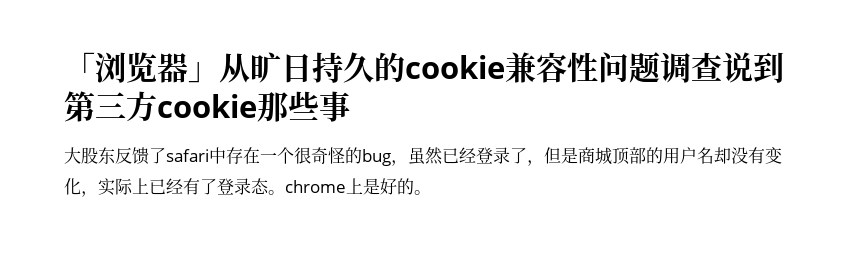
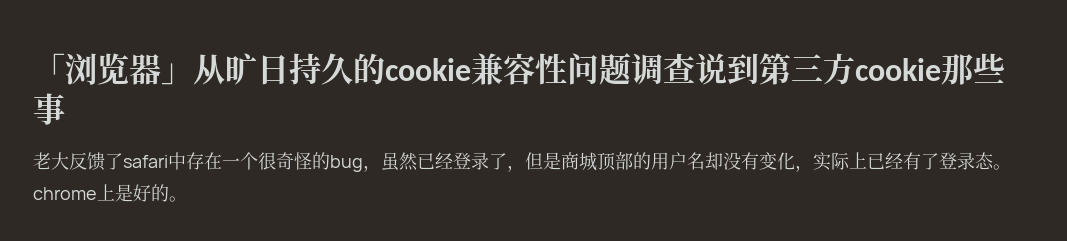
- 大股东反馈了safari中存在一个很奇怪的bug，虽然已经登录了，但是商城顶部的用户名却没有变化，实际上已经有了登录态。chrome上是好的。
+ 老大反馈了safari中存在一个很奇怪的bug，虽然已经登录了，但是商城顶部的用户名却没有变化，实际上已经有了登录态。chrome上是好的。

